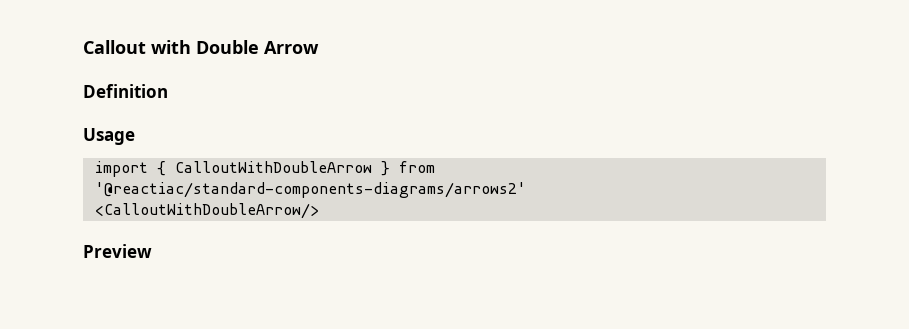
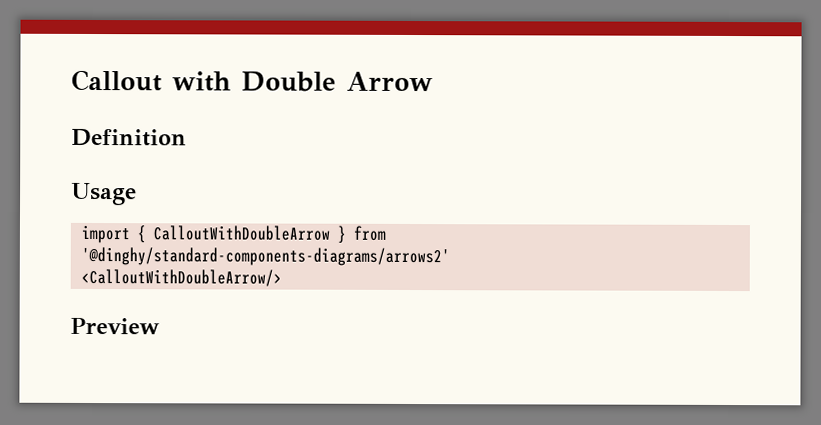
- import { CalloutWithDoubleArrow } from '@reactiac/standard-components-diagrams/arrows2'
+ import { CalloutWithDoubleArrow } from '@dinghy/standard-components-diagrams/arrows2'

